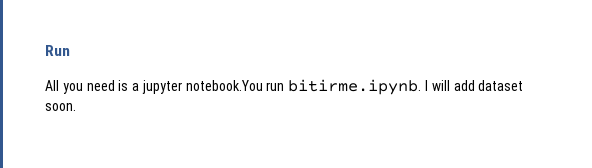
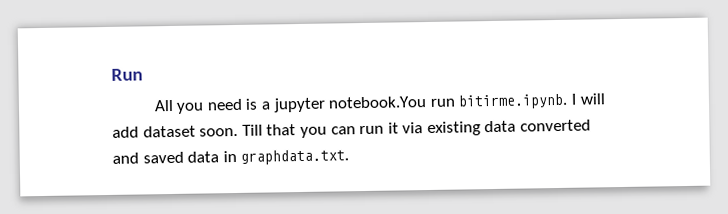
+ Till that you can run it via existing data converted and saved data in graphdata.txt.

